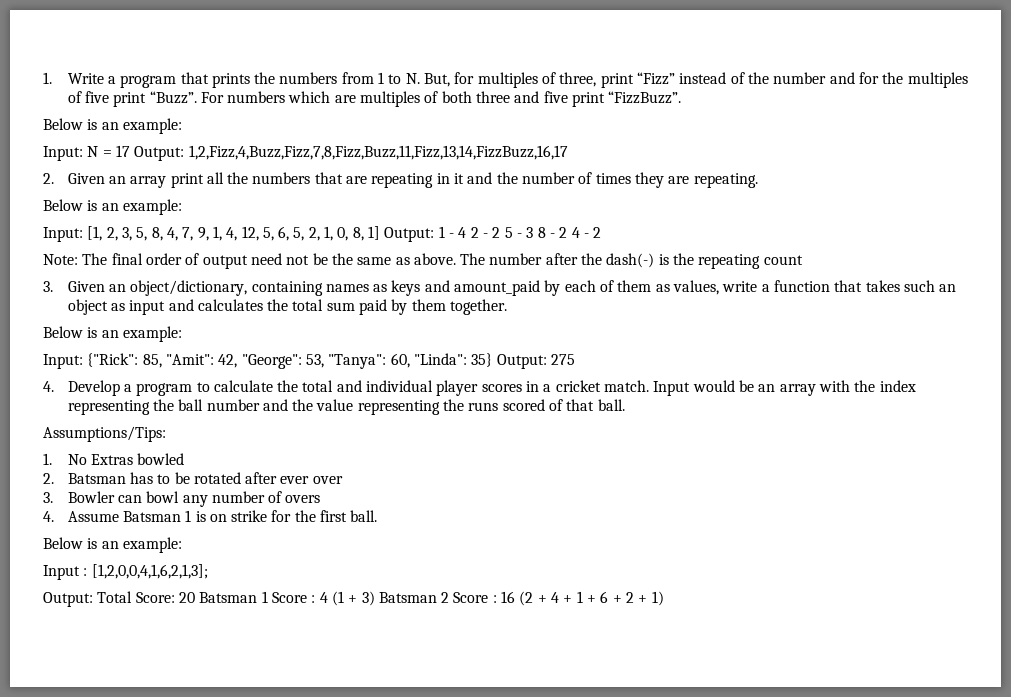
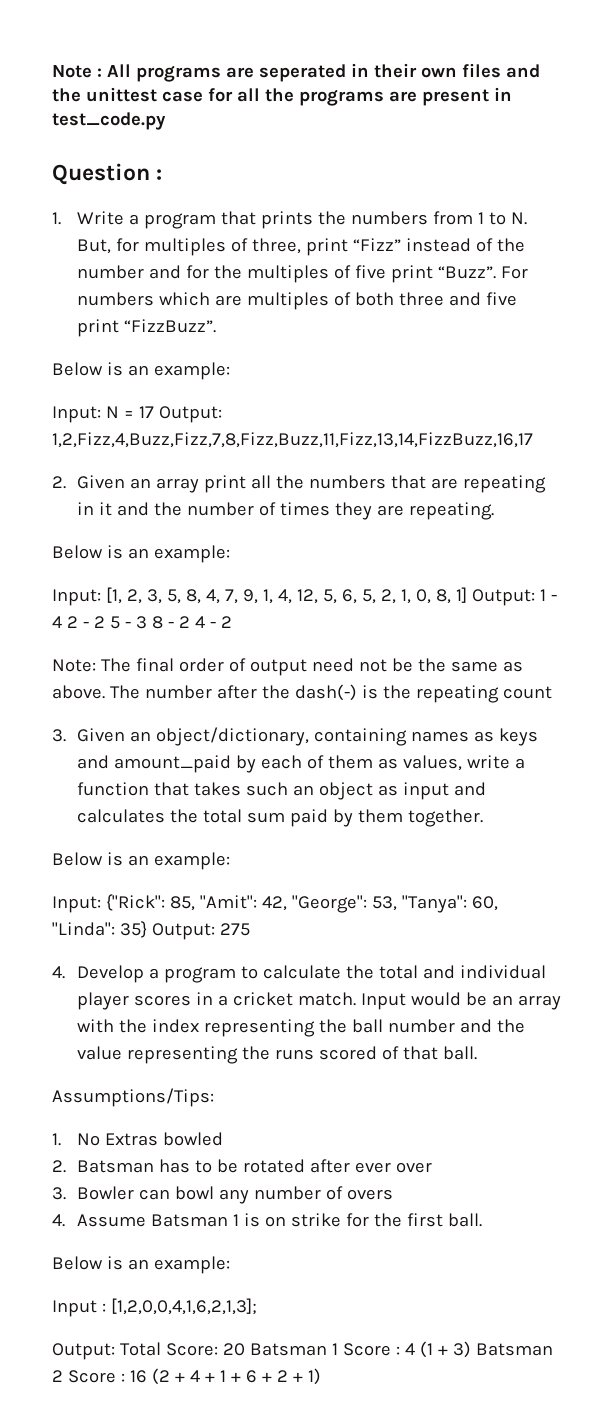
+ Note : All programs are seperated in their own files and the unittest case for all the programs are present in test_code.py
+ Question :

